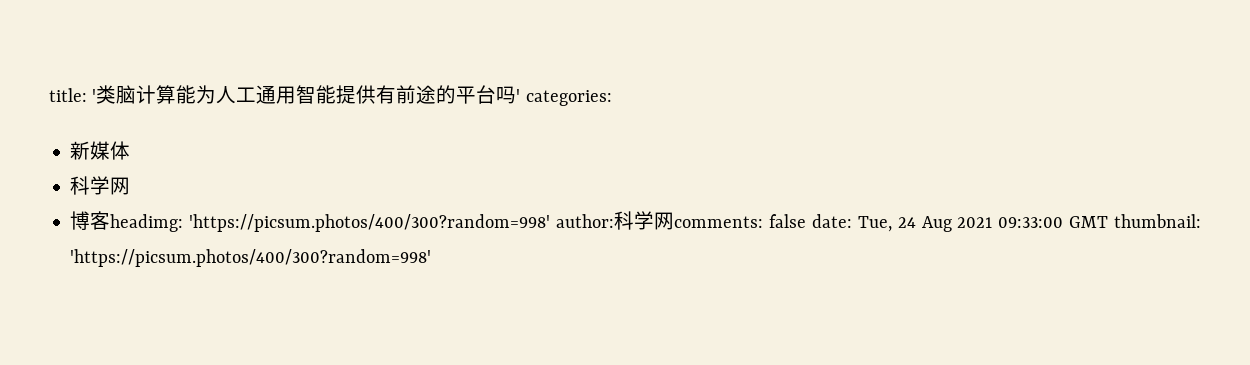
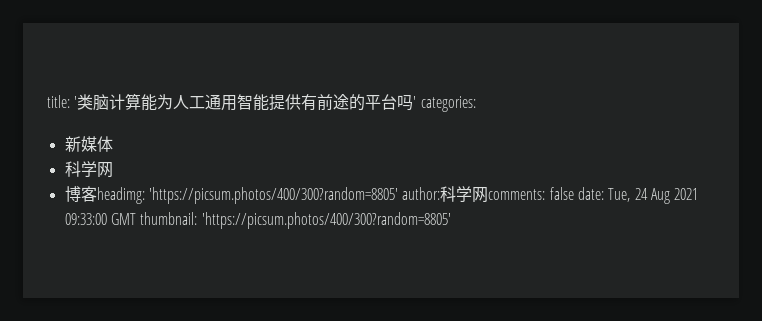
- 博客headimg: 'https://picsum.photos/400/300?random=998' author:科学网comments: false date: Tue, 24 Aug 2021 09:33:00 GMT thumbnail: 'https://picsum.photos/400/300?random=998'
+ 博客headimg: 'https://picsum.photos/400/300?random=8805' author:科学网comments: false date: Tue, 24 Aug 2021 09:33:00 GMT thumbnail: 'https://picsum.photos/400/300?random=8805'

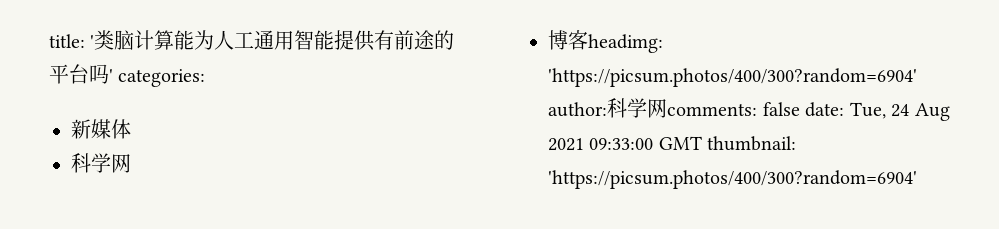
- 博客headimg: 'https://picsum.photos/400/300?random=8805' author:科学网comments: false date: Tue, 24 Aug 2021 09:33:00 GMT thumbnail: 'https://picsum.photos/400/300?random=8805'
+ 博客headimg: 'https://picsum.photos/400/300?random=6904' author:科学网comments: false date: Tue, 24 Aug 2021 09:33:00 GMT thumbnail: 'https://picsum.photos/400/300?random=6904'

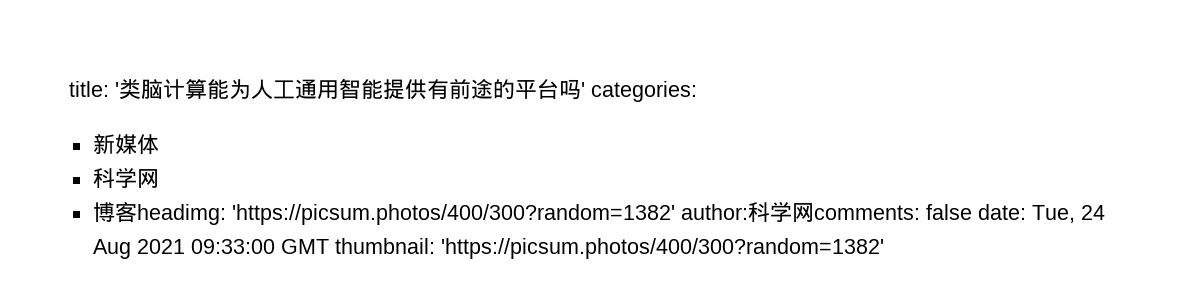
- 博客headimg: 'https://picsum.photos/400/300?random=6904' author:科学网comments: false date: Tue, 24 Aug 2021 09:33:00 GMT thumbnail: 'https://picsum.photos/400/300?random=6904'
+ 博客headimg: 'https://picsum.photos/400/300?random=1382' author:科学网comments: false date: Tue, 24 Aug 2021 09:33:00 GMT thumbnail: 'https://picsum.photos/400/300?random=1382'

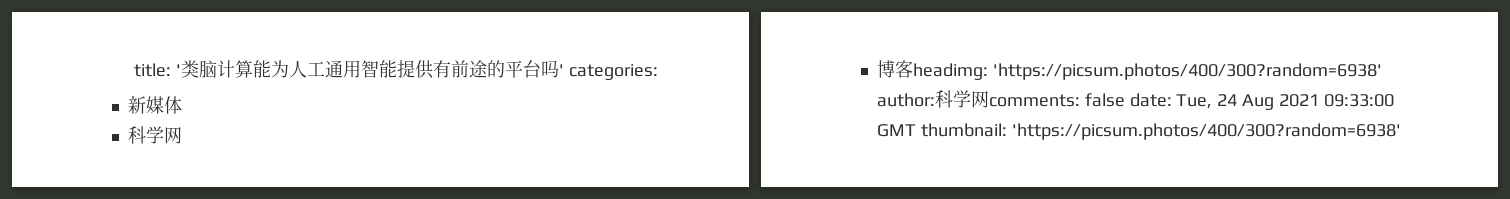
- 博客headimg: 'https://picsum.photos/400/300?random=1382' author:科学网comments: false date: Tue, 24 Aug 2021 09:33:00 GMT thumbnail: 'https://picsum.photos/400/300?random=1382'
+ 博客headimg: 'https://picsum.photos/400/300?random=6938' author:科学网comments: false date: Tue, 24 Aug 2021 09:33:00 GMT thumbnail: 'https://picsum.photos/400/300?random=6938'

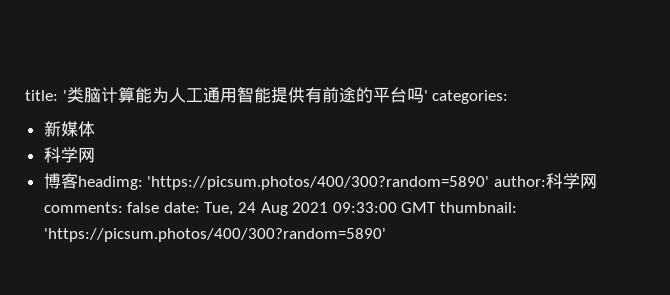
- 博客headimg: 'https://picsum.photos/400/300?random=6938' author:科学网comments: false date: Tue, 24 Aug 2021 09:33:00 GMT thumbnail: 'https://picsum.photos/400/300?random=6938'
+ 博客headimg: 'https://picsum.photos/400/300?random=5890' author:科学网comments: false date: Tue, 24 Aug 2021 09:33:00 GMT thumbnail: 'https://picsum.photos/400/300?random=5890'

